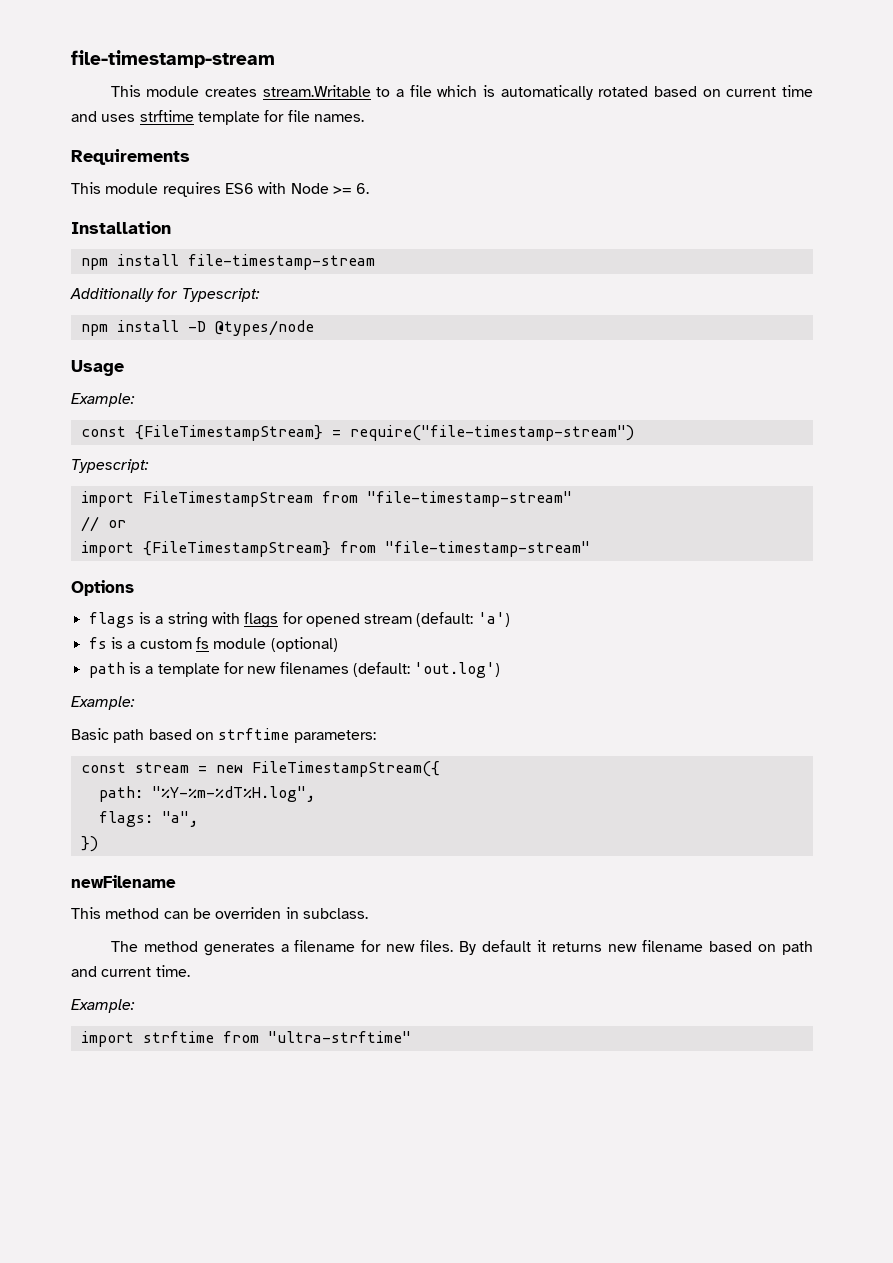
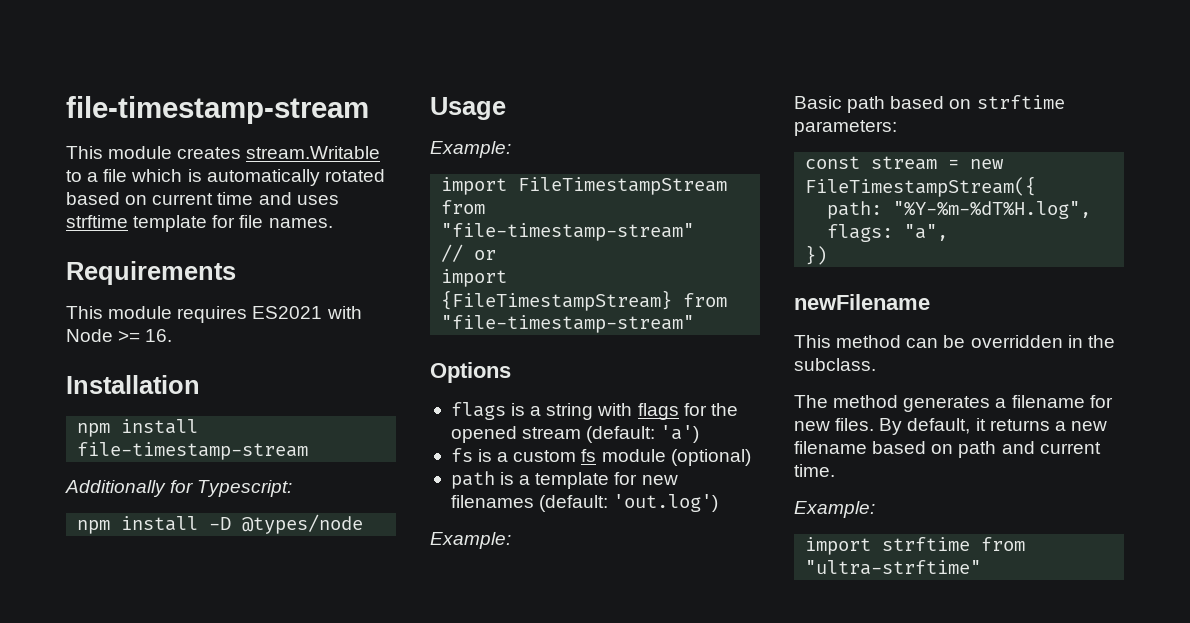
- This module requires ES6 with Node >= 6.
+ This module requires ES2021 with Node >= 16.
- const {FileTimestampStream} = require("file-timestamp-stream")
- Typescript:
- flags is a string with flags for opened stream (default: 'a')
+ flags is a string with flags for the opened stream (default: 'a')
- This method can be overriden in subclass.
+ This method can be overridden in the subclass.
- By default it returns new filename based on path and current time.
+ By default, it returns a new filename based on path and current time.

